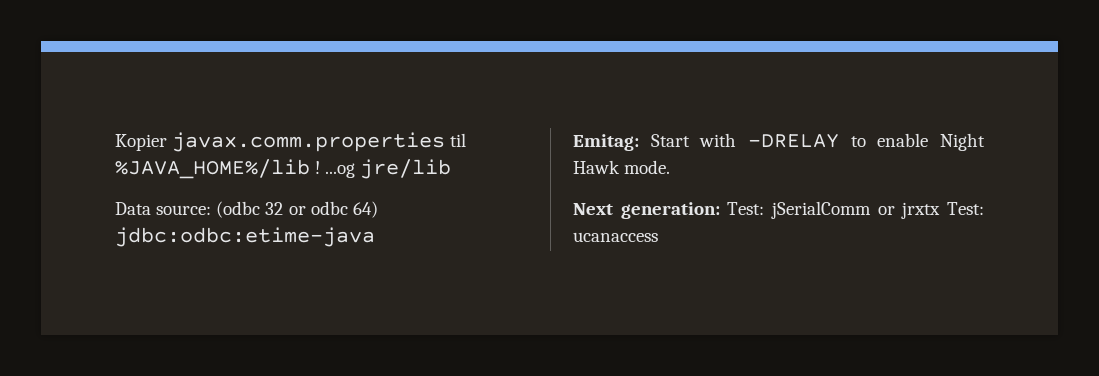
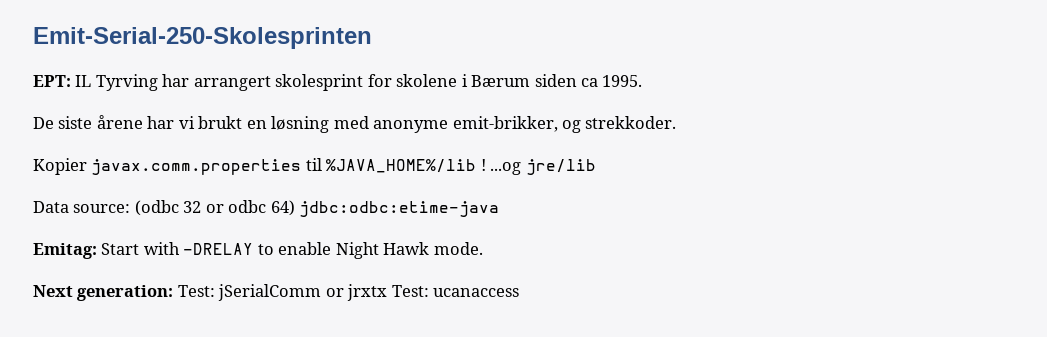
+ Emit-Serial-250-Skolesprinten
+ EPT: IL Tyrving har arrangert skolesprint for skolene i Bærum siden ca 1995.
+ De siste årene har vi brukt en løsning med anonyme emit-brikker, og strekkoder.

